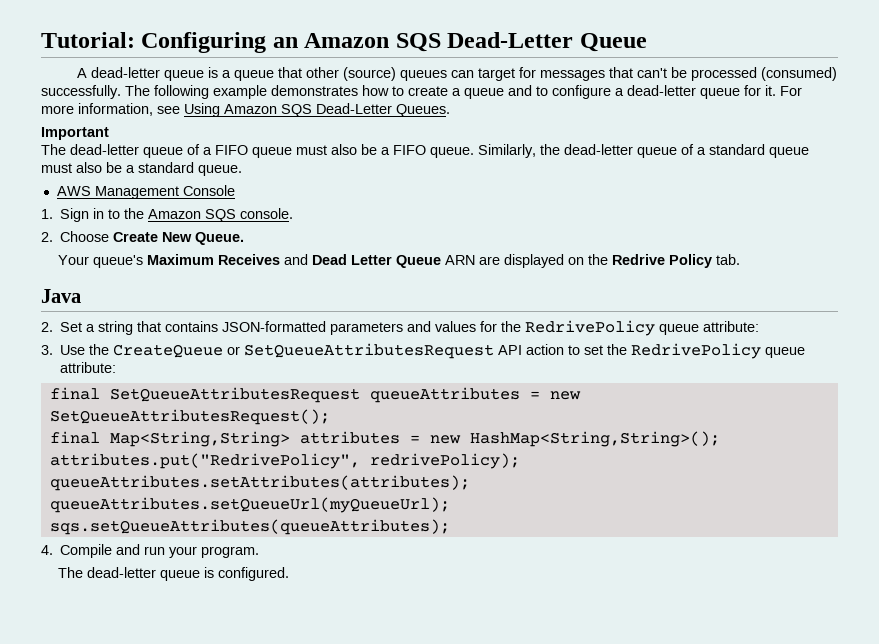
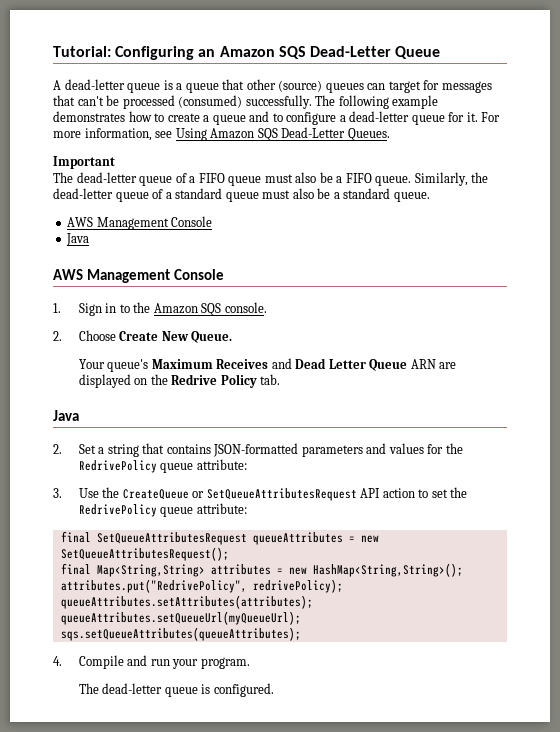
  Similarly, the dead-letter queue of a standard queue must also be a standard queue.
+ AWS Management Console
+ Java

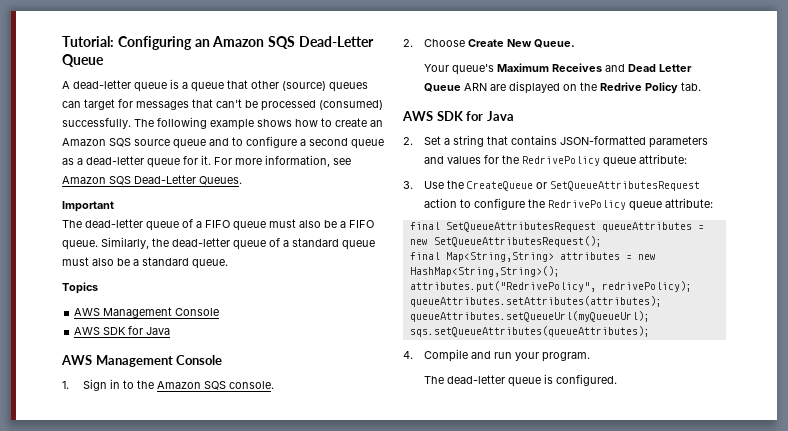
- The following example demonstrates how to create a queue and to configure a dead-letter queue for it.
+ The following example shows how to create an Amazon SQS source queue and to configure a second queue as a dead-letter queue for it.
- For more information, see Using Amazon SQS Dead-Letter Queues.
+ For more information, see Amazon SQS Dead-Letter Queues.
  Similarly, the dead-letter queue of a standard queue must also be a standard queue.
+ Topics
  AWS Management Console
- Java
+ AWS SDK for Java
  Your queue's Maximum Receives and Dead Letter Queue ARN are displayed on the Redrive Policy tab.
- Java
+ AWS SDK for Java
- 3. Use the CreateQueue or SetQueueAttributesRequest API action to set the RedrivePolicy queue attribute:
+ 3. Use the CreateQueue or SetQueueAttributesRequest action to configure the RedrivePolicy queue attribute:

